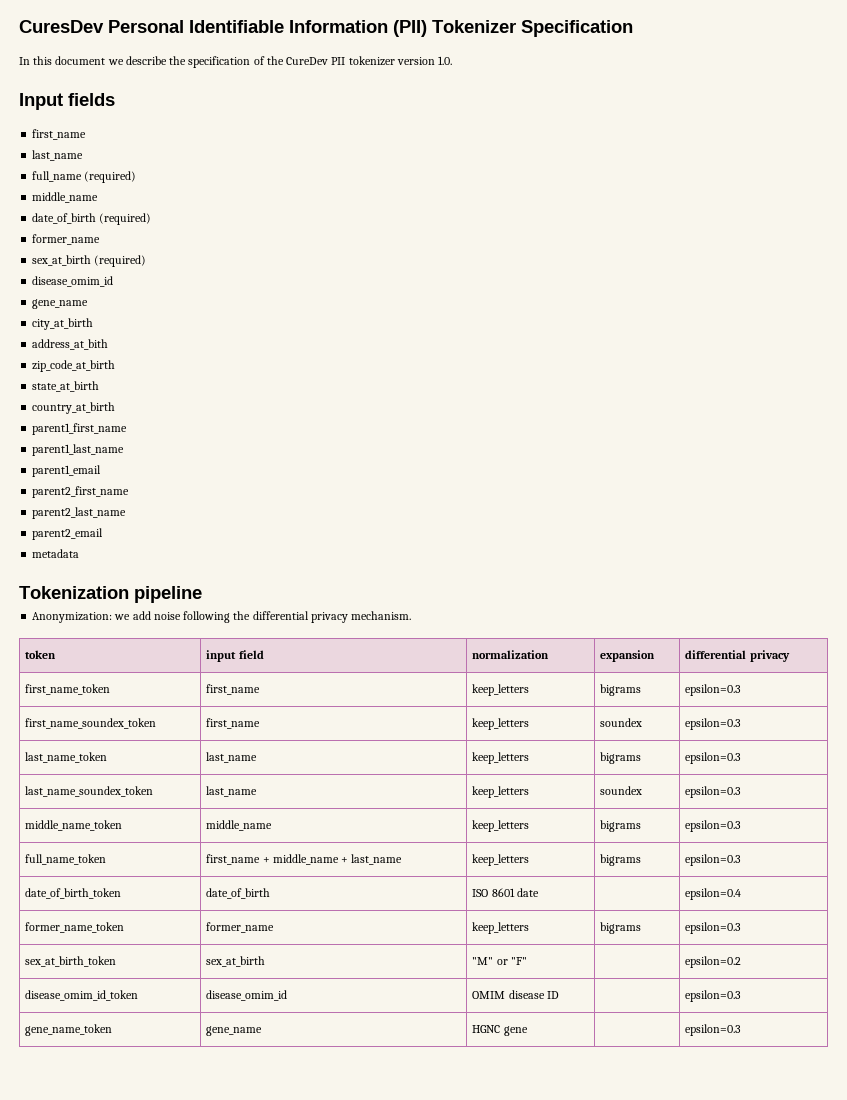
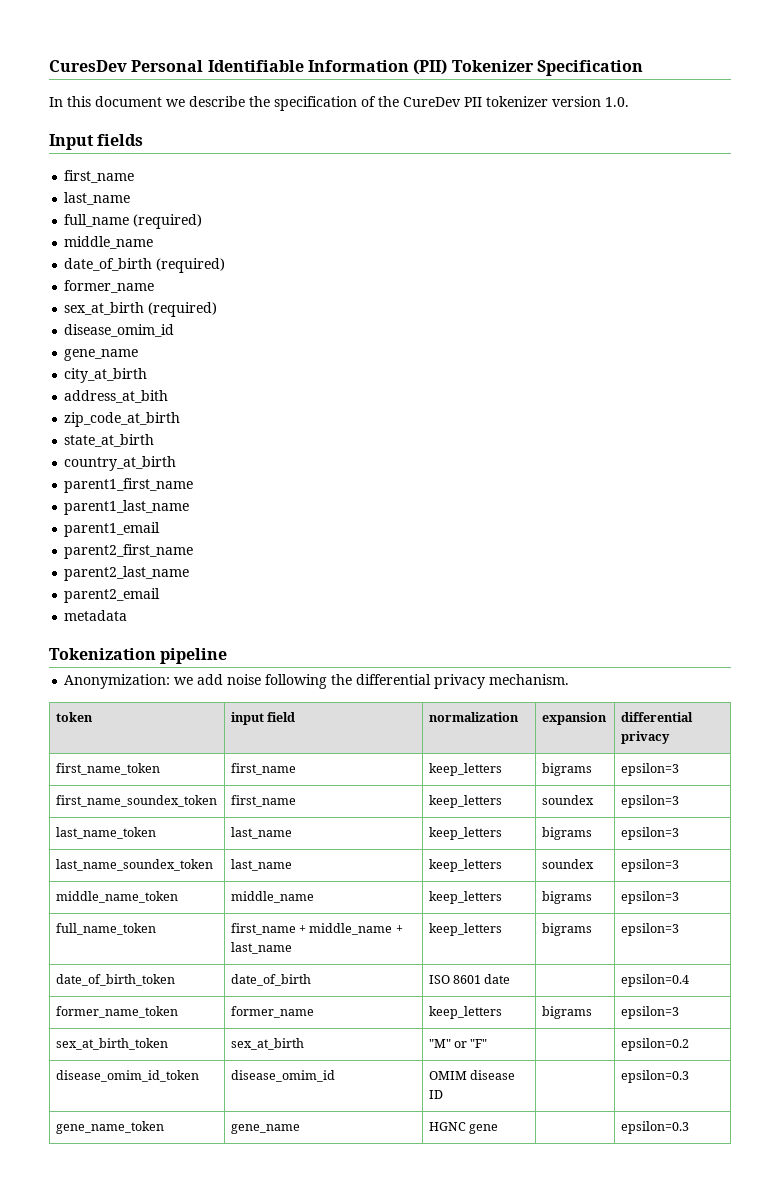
- first_name_token | first_name | keep_letters | bigrams | epsilon=0.3
+ first_name_token | first_name | keep_letters | bigrams | epsilon=3
- first_name_soundex_token | first_name | keep_letters | soundex | epsilon=0.3
+ first_name_soundex_token | first_name | keep_letters | soundex | epsilon=3
- last_name_token | last_name | keep_letters | bigrams | epsilon=0.3
+ last_name_token | last_name | keep_letters | bigrams | epsilon=3
- last_name_soundex_token | last_name | keep_letters | soundex | epsilon=0.3
+ last_name_soundex_token | last_name | keep_letters | soundex | epsilon=3
- middle_name_token | middle_name | keep_letters | bigrams | epsilon=0.3
+ middle_name_token | middle_name | keep_letters | bigrams | epsilon=3
- full_name_token | first_name + middle_name + last_name | keep_letters | bigrams | epsilon=0.3
+ full_name_token | first_name + middle_name + last_name | keep_letters | bigrams | epsilon=3
- former_name_token | former_name | keep_letters | bigrams | epsilon=0.3
+ former_name_token | former_name | keep_letters | bigrams | epsilon=3

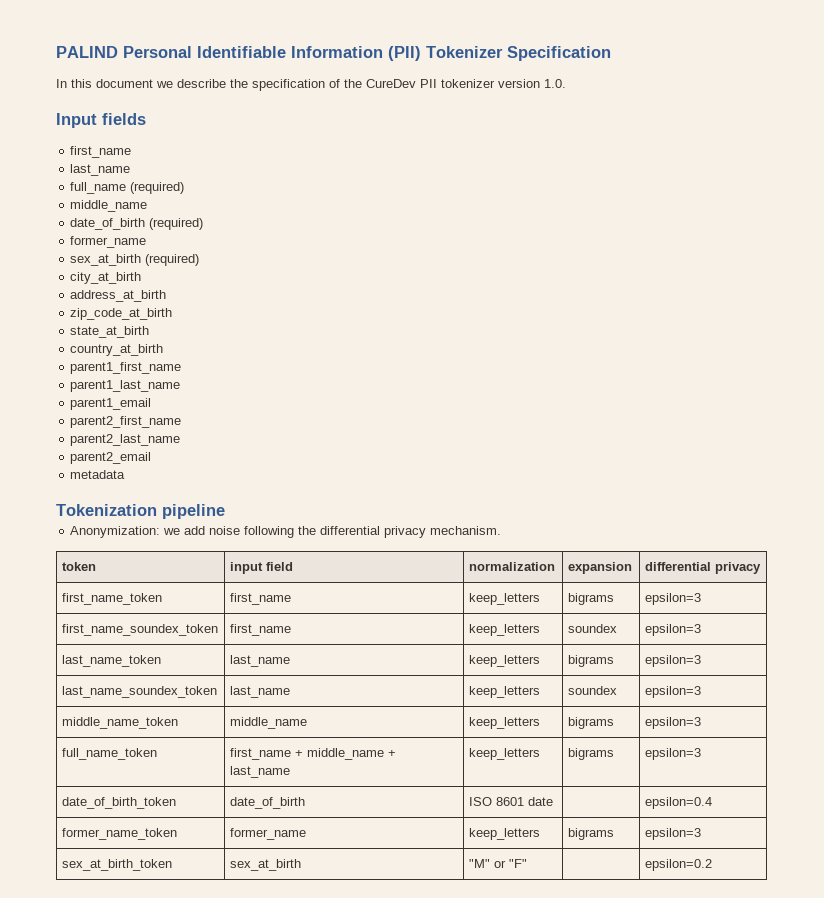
- CuresDev Personal Identifiable Information (PII) Tokenizer Specification
+ PALIND Personal Identifiable Information (PII) Tokenizer Specification
  sex_at_birth (required)
- disease_omim_id
- gene_name
- address_at_bith
+ address_at_birth
- disease_omim_id_token | disease_omim_id | OMIM disease ID | | epsilon=0.3
- gene_name_token | gene_name | HGNC gene | | epsilon=0.3

